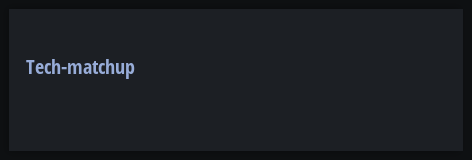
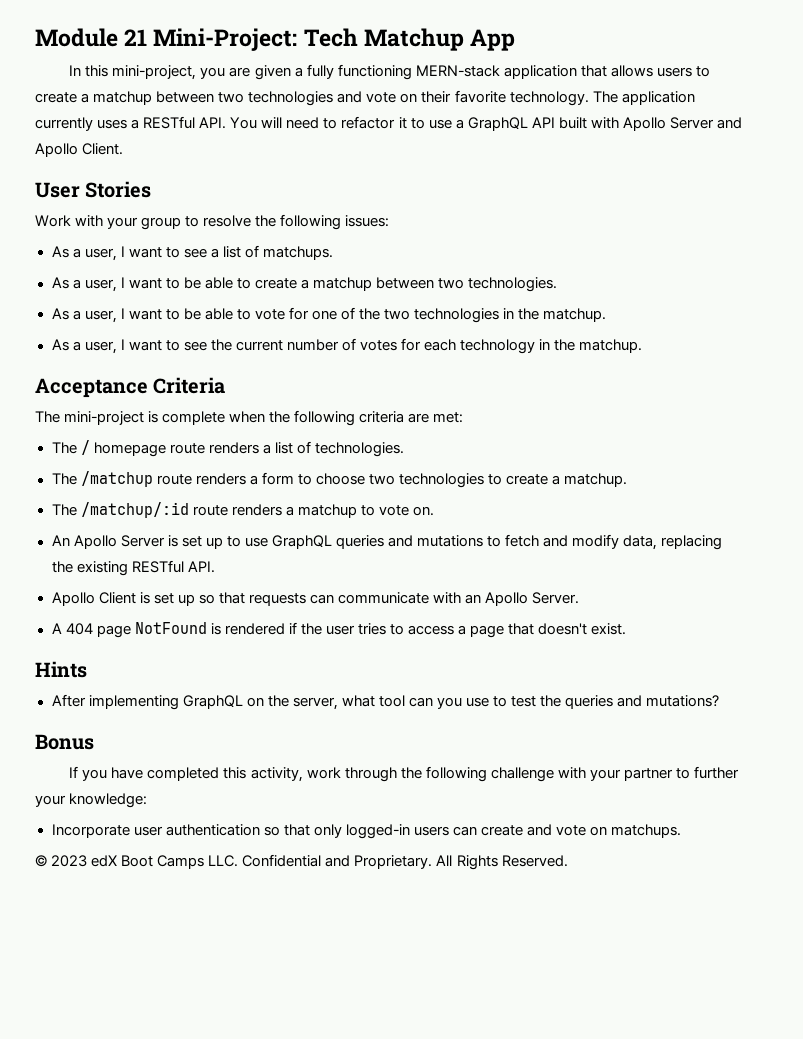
- Tech-matchup
+ Module 21 Mini-Project: Tech Matchup App
+ In this mini-project, you are given a fully functioning MERN-stack application that allows users to create a matchup between two technologies and vote on their favorite technology. The application currently uses a RESTful API. You will need to refactor it to use a GraphQL API built with Apollo Server and Apollo Client.
+ User Stories
+ Work with your group to resolve the following issues:
+ As a user, I want to see a list of matchups.
+ As a user, I want to be able to create a matchup between two technologies.
+ As a user, I want to be able to vote for one of the two technologies in the matchup.
+ As a user, I want to see the current number of votes for each technology in the matchup.
+ Acceptance Criteria
+ The mini-project is complete when the following criteria are met:
+ The / homepage route renders a list of technologies.
+ The /matchup route renders a form to choose two technologies to create a matchup.
+ The /matchup/:id route renders a matchup to vote on.
+ An Apollo Server is set up to use GraphQL queries and mutations to fetch and modify data, replacing the existing RESTful API.
+ Apollo Client is set up so that requests can communicate with an Apollo Server.
+ A 404 page NotFound is rendered if the user tries to access a page that doesn't exist.
+ Hints
+ After implementing GraphQL on the server, what tool can you use to test the queries and mutations?
+ Bonus
+ If you have completed this activity, work through the following challenge with your partner to further your knowledge:
+ Incorporate user authentication so that only logged-in users can create and vote on matchups.
+ © 2023 edX Boot Camps LLC. Confidential and Proprietary. All Rights Reserved.

